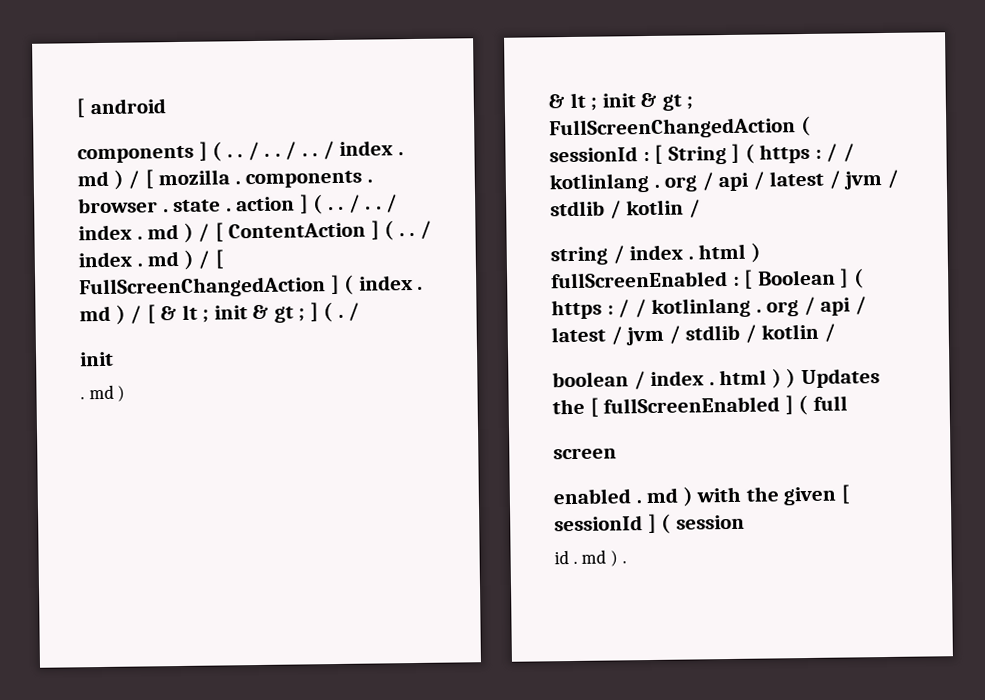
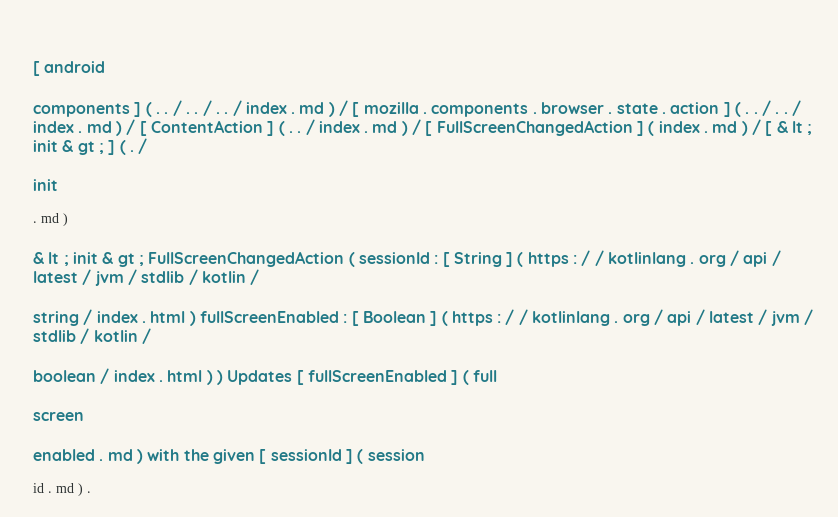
- boolean / index . html ) ) Updates the [ fullScreenEnabled ] ( full
+ boolean / index . html ) ) Updates [ fullScreenEnabled ] ( full

